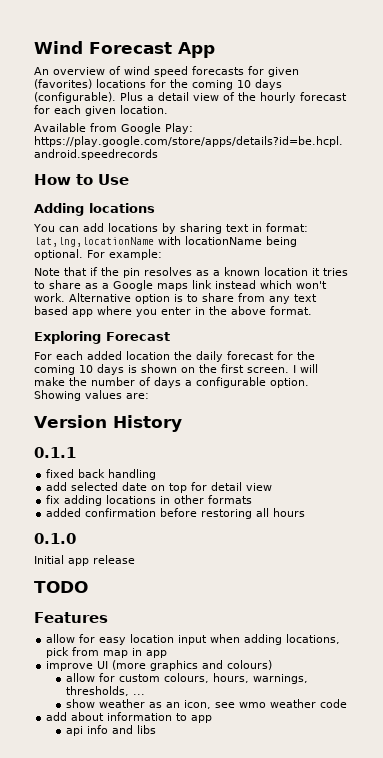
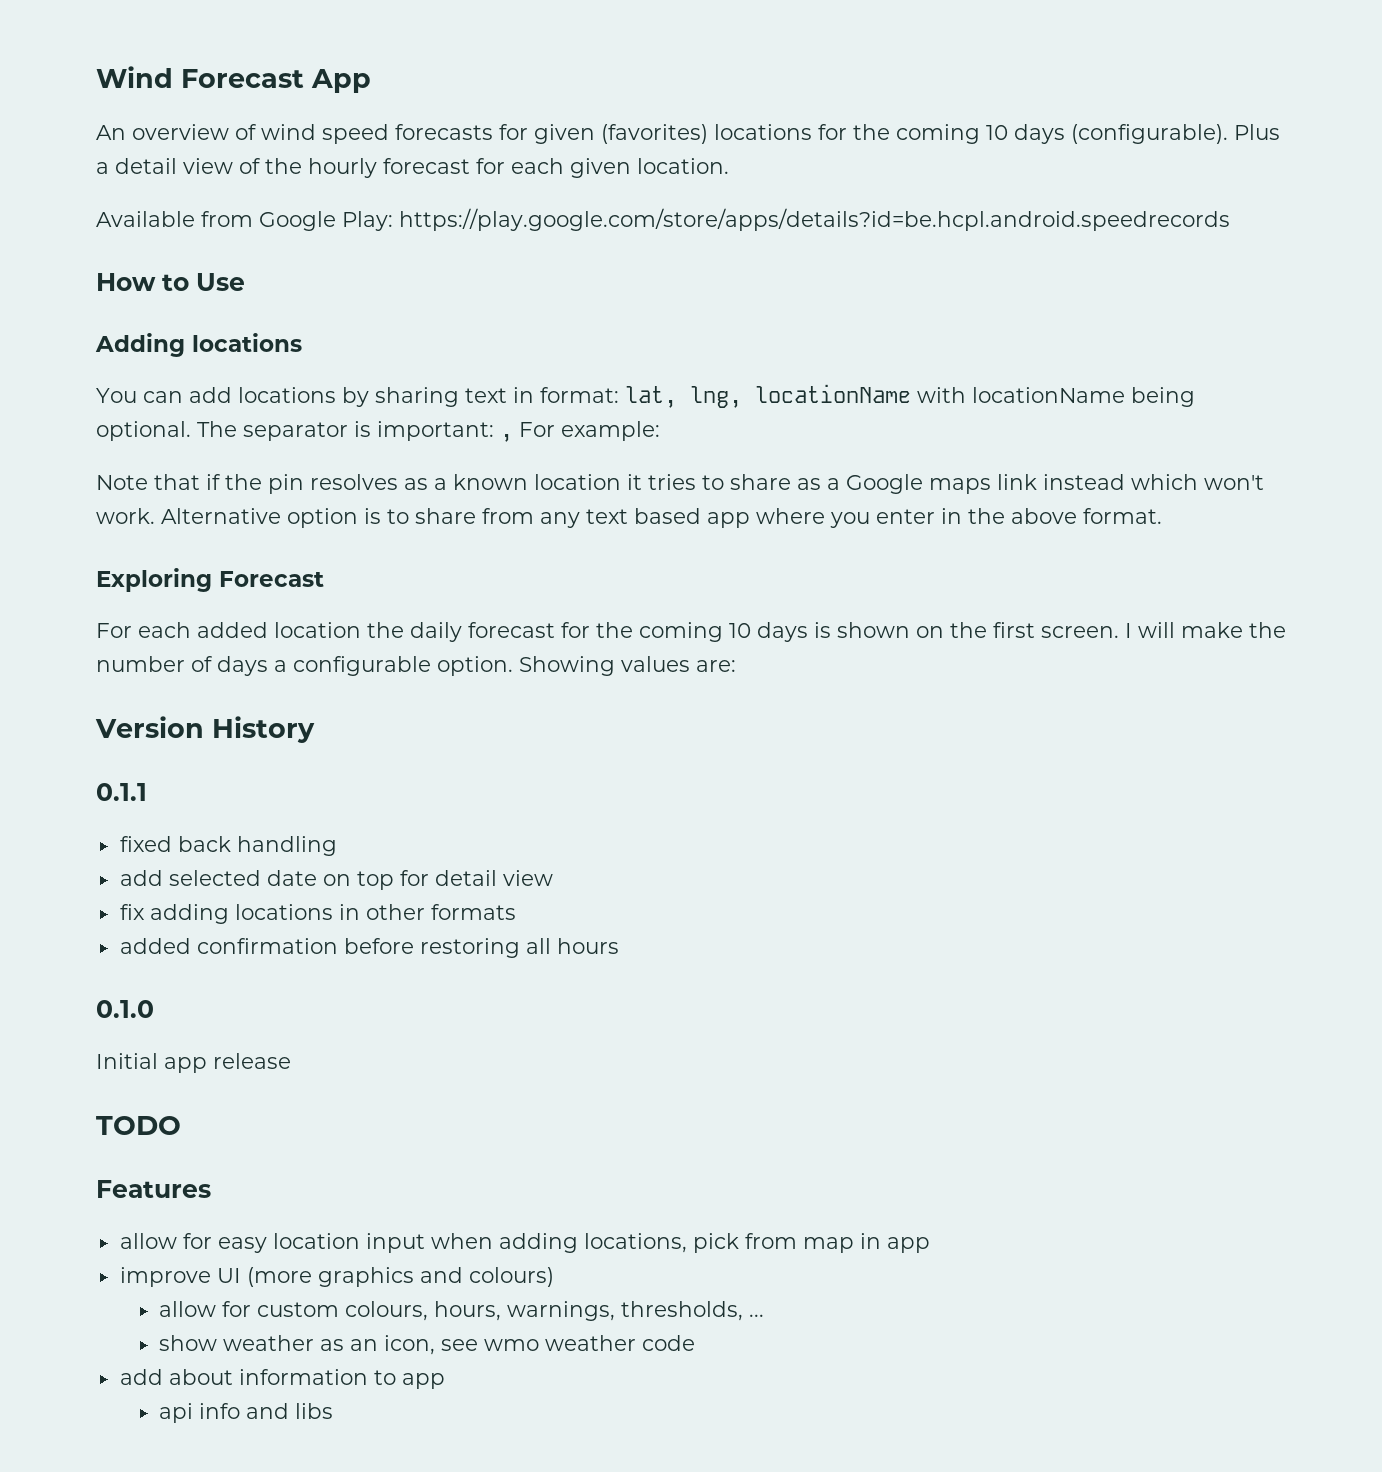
- You can add locations by sharing text in format: lat,lng,locationName with locationName being optional.
+ You can add locations by sharing text in format: lat, lng, locationName with locationName being optional.
- For example:
+ The separator is important: , For example:

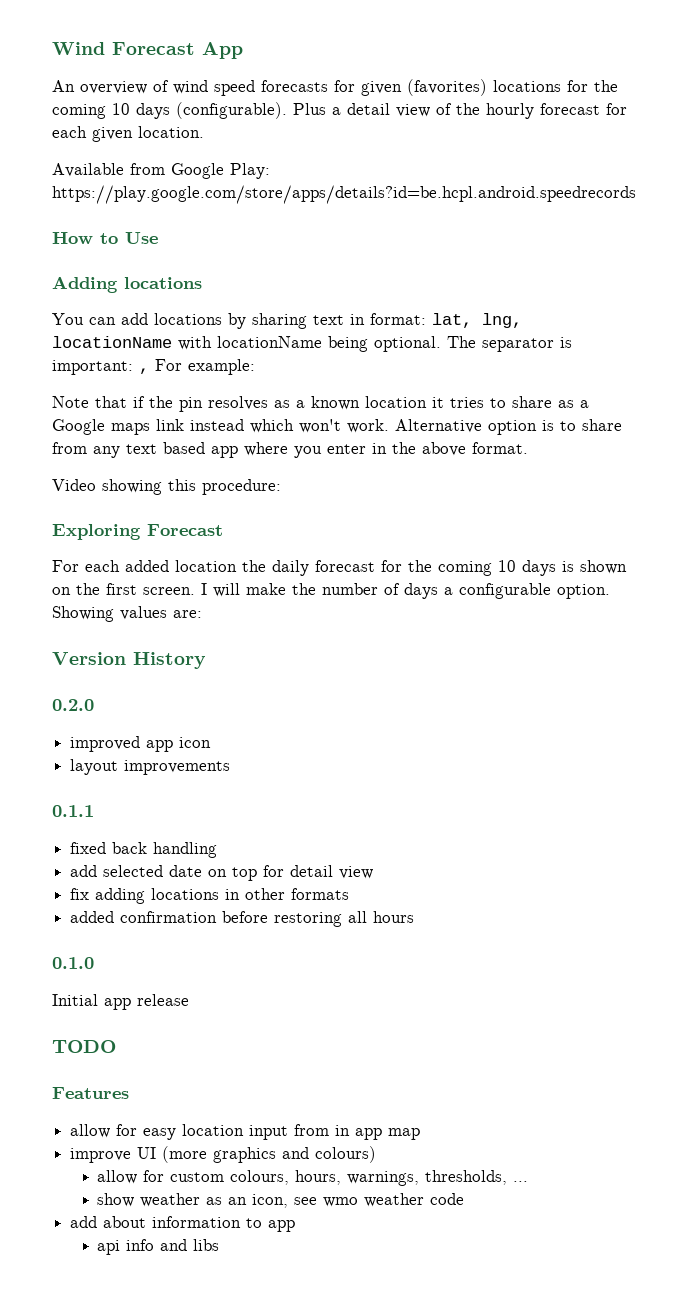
+ Video showing this procedure:
+ 0.2.0
+ improved app icon
+ layout improvements
- allow for easy location input when adding locations, pick from map in app
+ allow for easy location input from in app map

